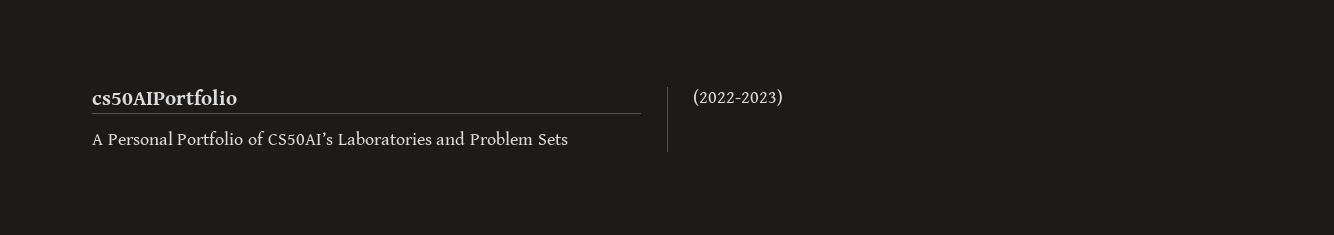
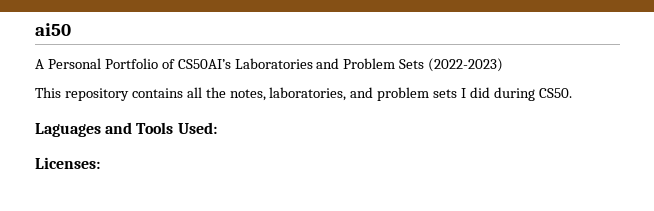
- cs50AIPortfolio
+ ai50
+ This repository contains all the notes, laboratories, and problem sets I did during CS50.
+ Laguages and Tools Used:
+ Licenses:

